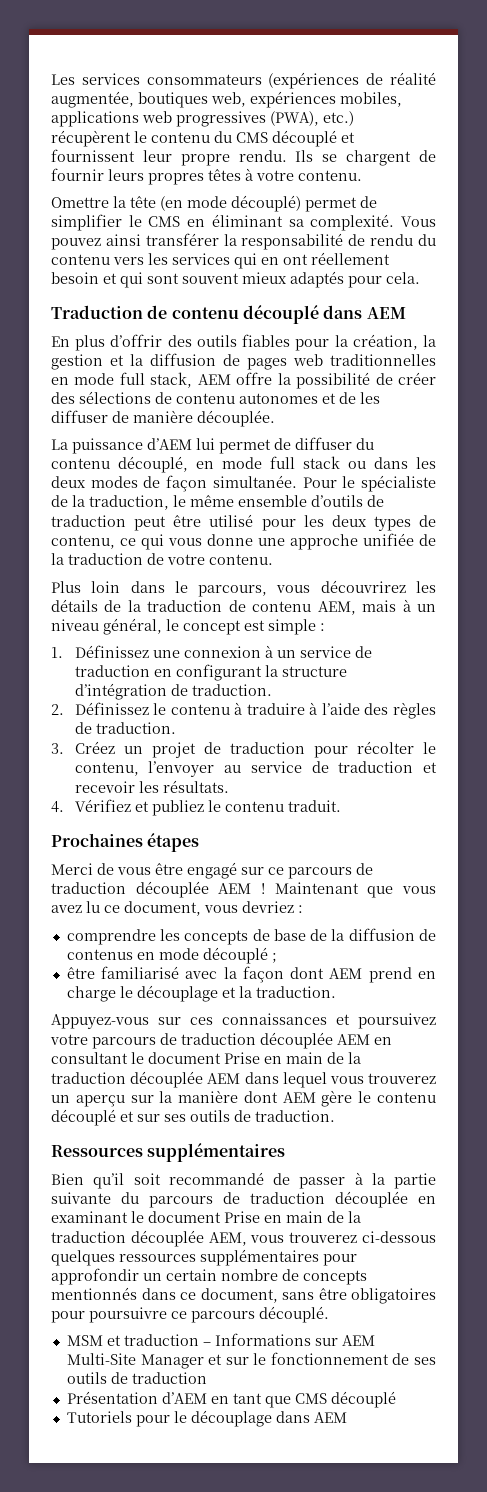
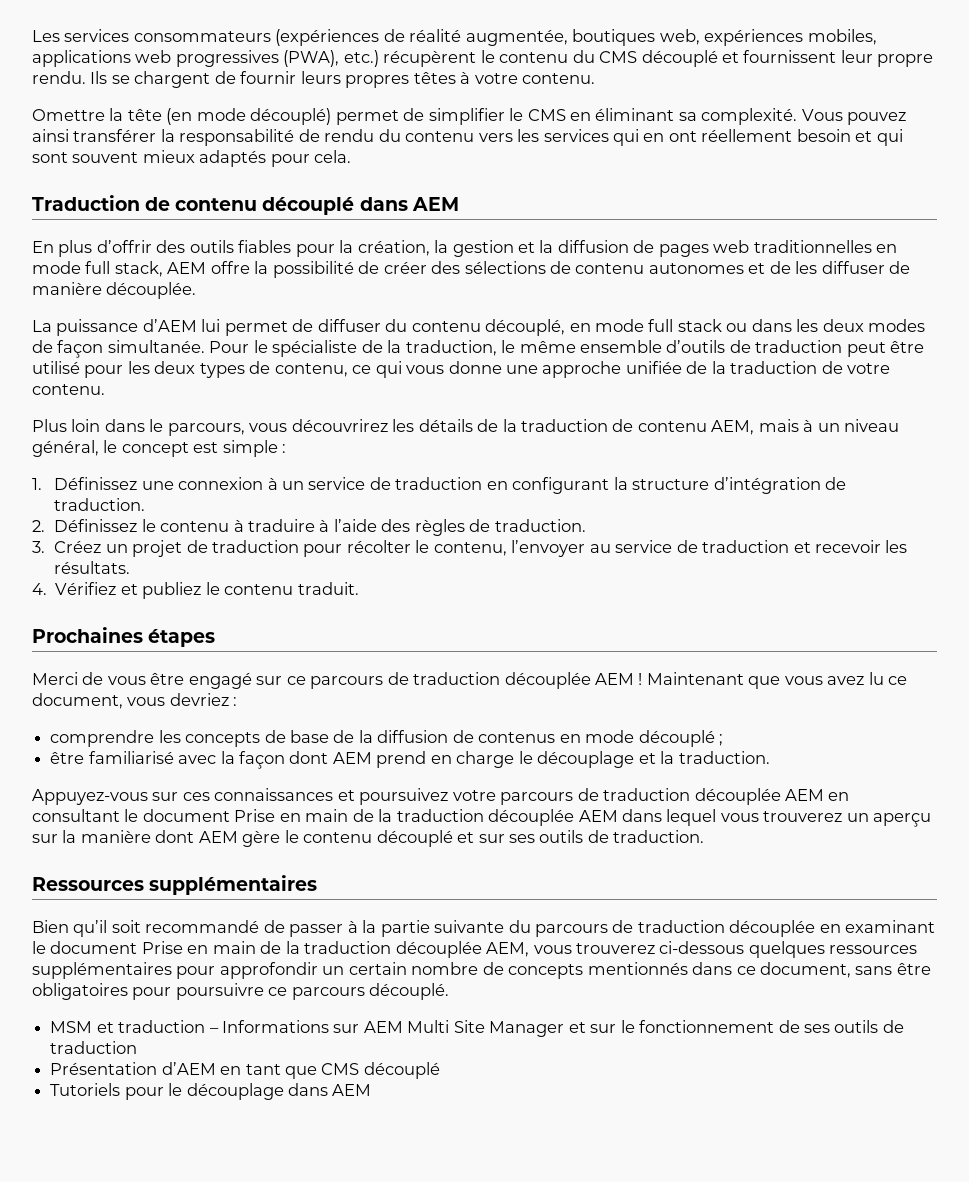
- MSM et traduction – Informations sur AEM Multi-Site Manager et sur le fonctionnement de ses outils de traduction
+ MSM et traduction – Informations sur AEM Multi Site Manager et sur le fonctionnement de ses outils de traduction

